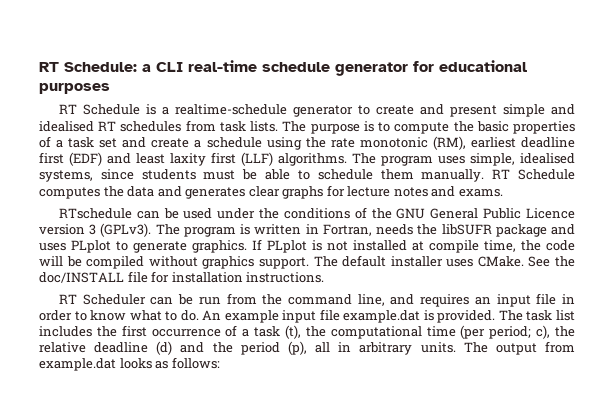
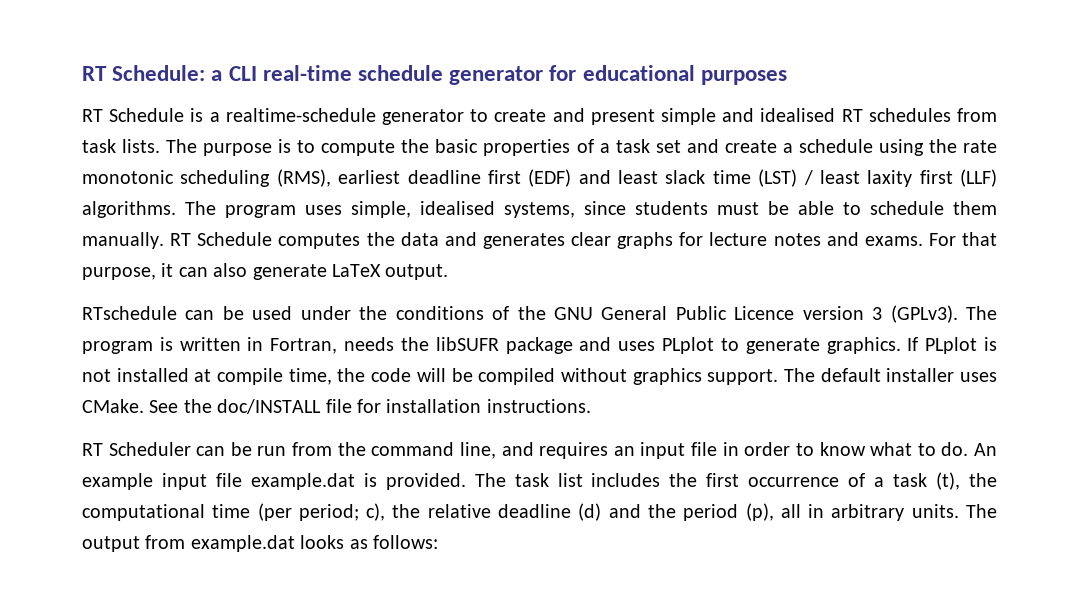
- The purpose is to compute the basic properties of a task set and create a schedule using the rate monotonic (RM), earliest deadline first (EDF) and least laxity first (LLF) algorithms.
+ The purpose is to compute the basic properties of a task set and create a schedule using the rate monotonic scheduling (RMS), earliest deadline first (EDF) and least slack time (LST) / least laxity first (LLF) algorithms.
+ For that purpose, it can also generate LaTeX output.

